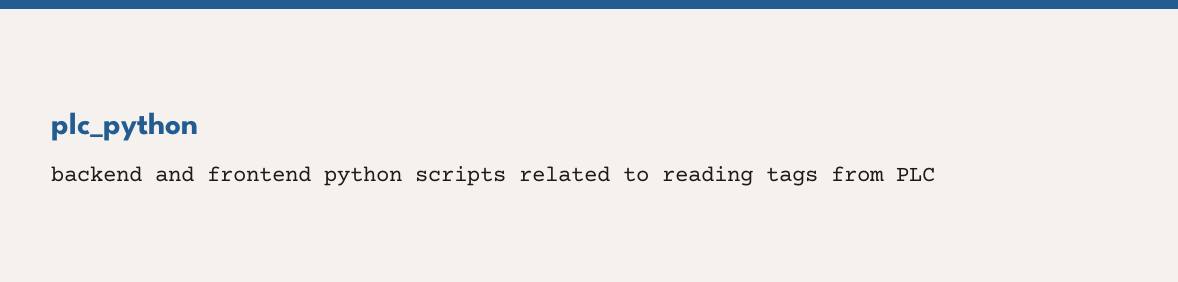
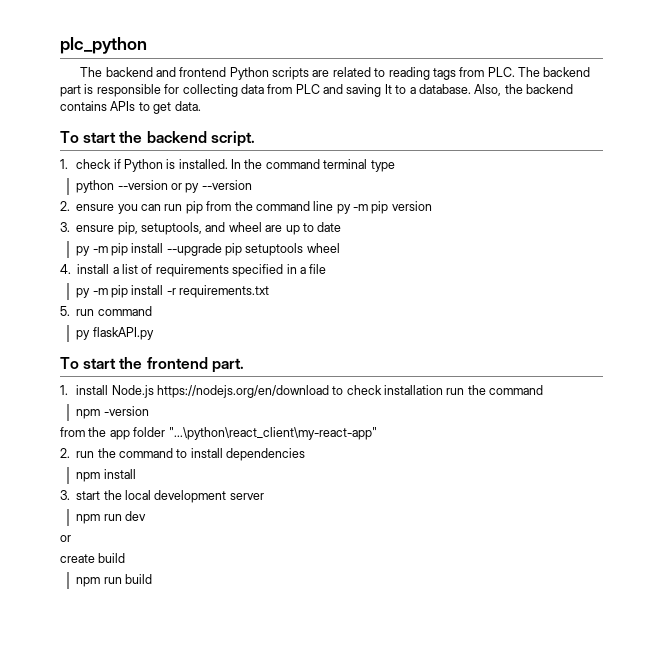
- backend and frontend python scripts related to reading tags from PLC
+ The backend and frontend Python scripts are related to reading tags from PLC. The backend part is responsible for collecting data from PLC and saving It to a database. Also, the backend contains APIs to get data.
+ To start the backend script.
+ 1. check if Python is installed. In the command terminal type
+ python --version or py --version
+ 2. ensure you can run pip from the command line py -m pip version
+ 3. ensure pip, setuptools, and wheel are up to date
+ py -m pip install --upgrade pip setuptools wheel
+ 4. install a list of requirements specified in a file
+ py -m pip install -r requirements.txt
+ 5. run command
+ py flaskAPI.py
+ To start the frontend part.
+ 1. install Node.js https://nodejs.org/en/download to check installation run the command
+ npm -version
+ from the app folder "...\python\react_client\my-react-app"
+ 2. run the command to install dependencies
+ npm install
+ 3. start the local development server
+ npm run dev
+ or
+ create build
+ npm run build

